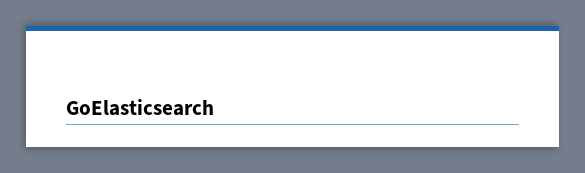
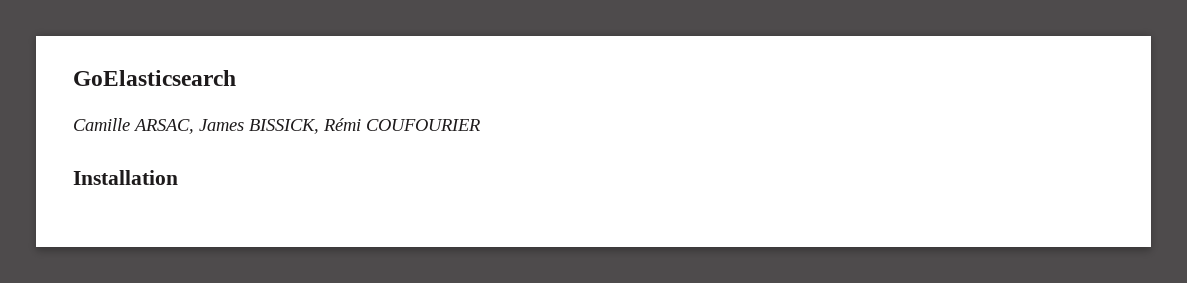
+ Camille ARSAC, James BISSICK, Rémi COUFOURIER
+ Installation

